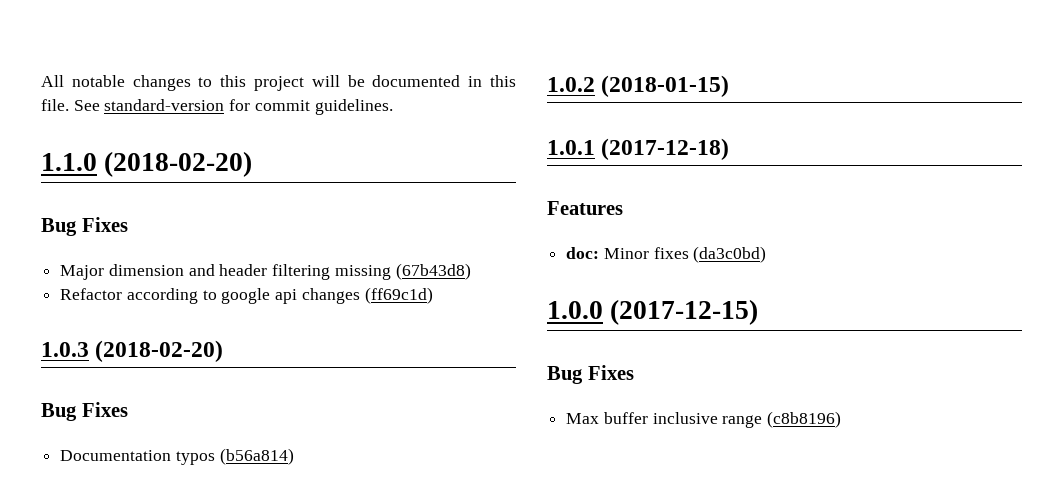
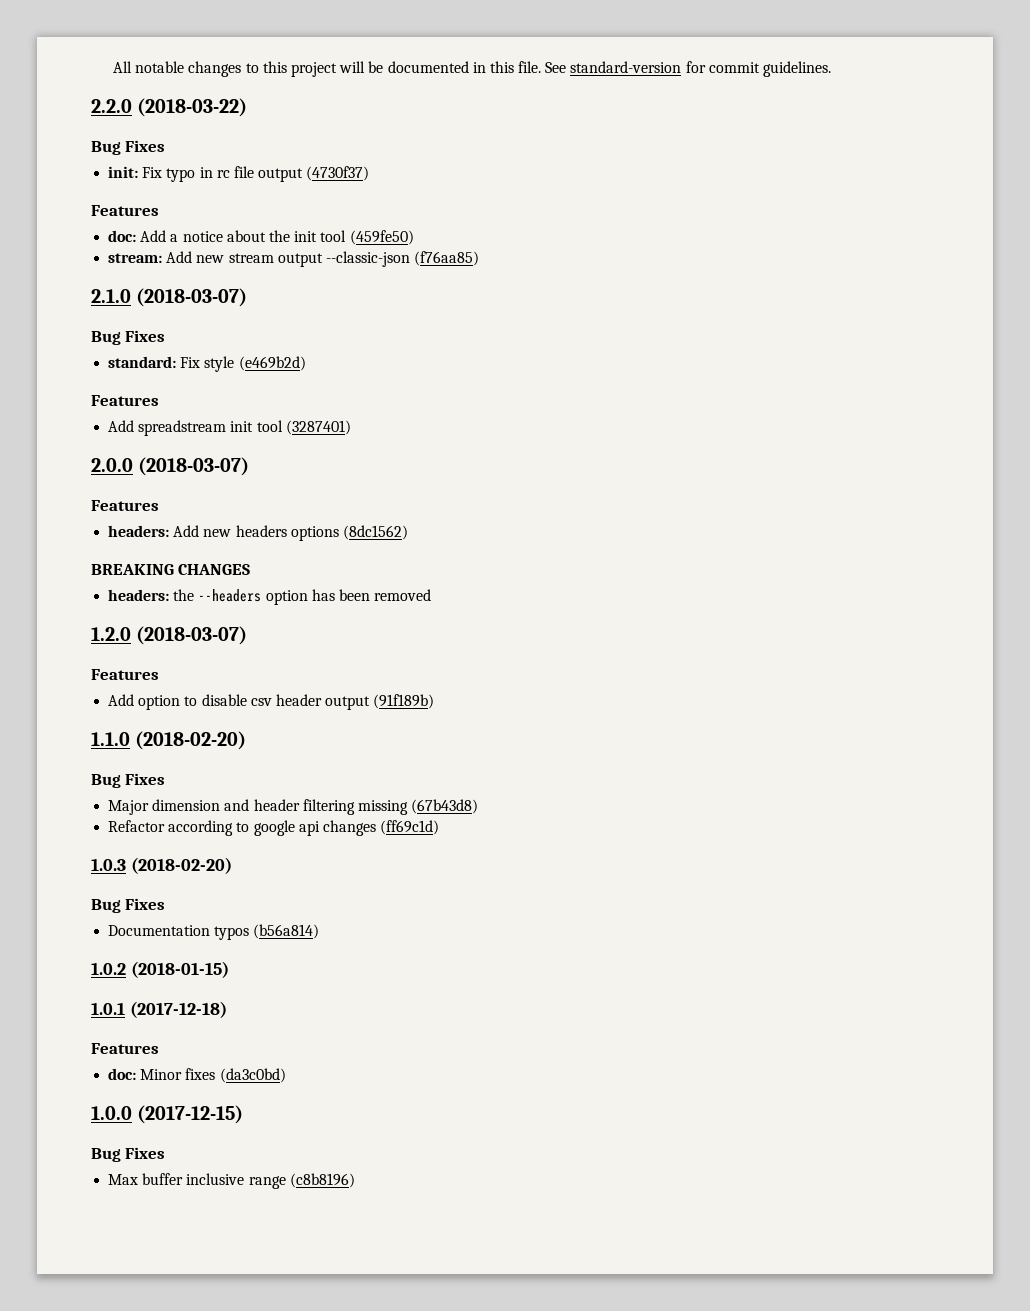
+ 2.2.0 (2018-03-22)
+ Bug Fixes
+ init: Fix typo in rc file output (4730f37)
+ Features
+ doc: Add a notice about the init tool (459fe50)
+ stream: Add new stream output --classic-json (f76aa85)
+ 2.1.0 (2018-03-07)
+ Bug Fixes
+ standard: Fix style (e469b2d)
+ Features
+ Add spreadstream init tool (3287401)
+ 2.0.0 (2018-03-07)
+ Features
+ headers: Add new headers options (8dc1562)
+ BREAKING CHANGES
+ headers: the --headers option has been removed
+ 1.2.0 (2018-03-07)
+ Features
+ Add option to disable csv header output (91f189b)

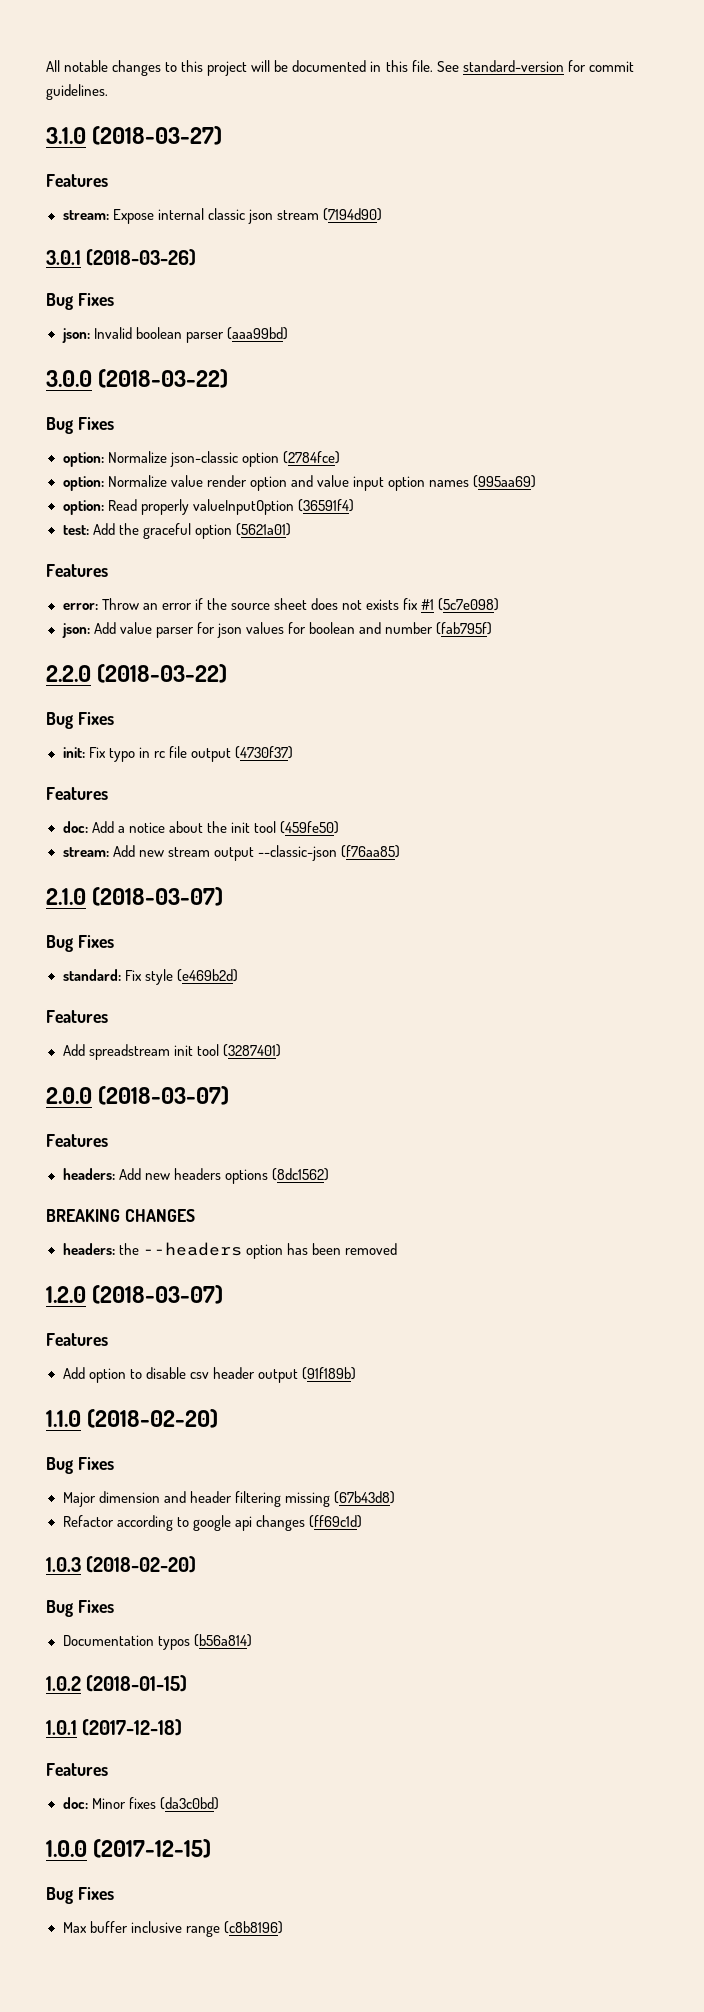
+ 3.1.0 (2018-03-27)
+ Features
+ stream: Expose internal classic json stream (7194d90)
+ 3.0.1 (2018-03-26)
+ Bug Fixes
+ json: Invalid boolean parser (aaa99bd)
+ 3.0.0 (2018-03-22)
+ Bug Fixes
+ option: Normalize json-classic option (2784fce)
+ option: Normalize value render option and value input option names (995aa69)
+ option: Read properly valueInputOption (36591f4)
+ test: Add the graceful option (5621a01)
+ Features
+ error: Throw an error if the source sheet does not exists fix #1 (5c7e098)
+ json: Add value parser for json values for boolean and number (fab795f)

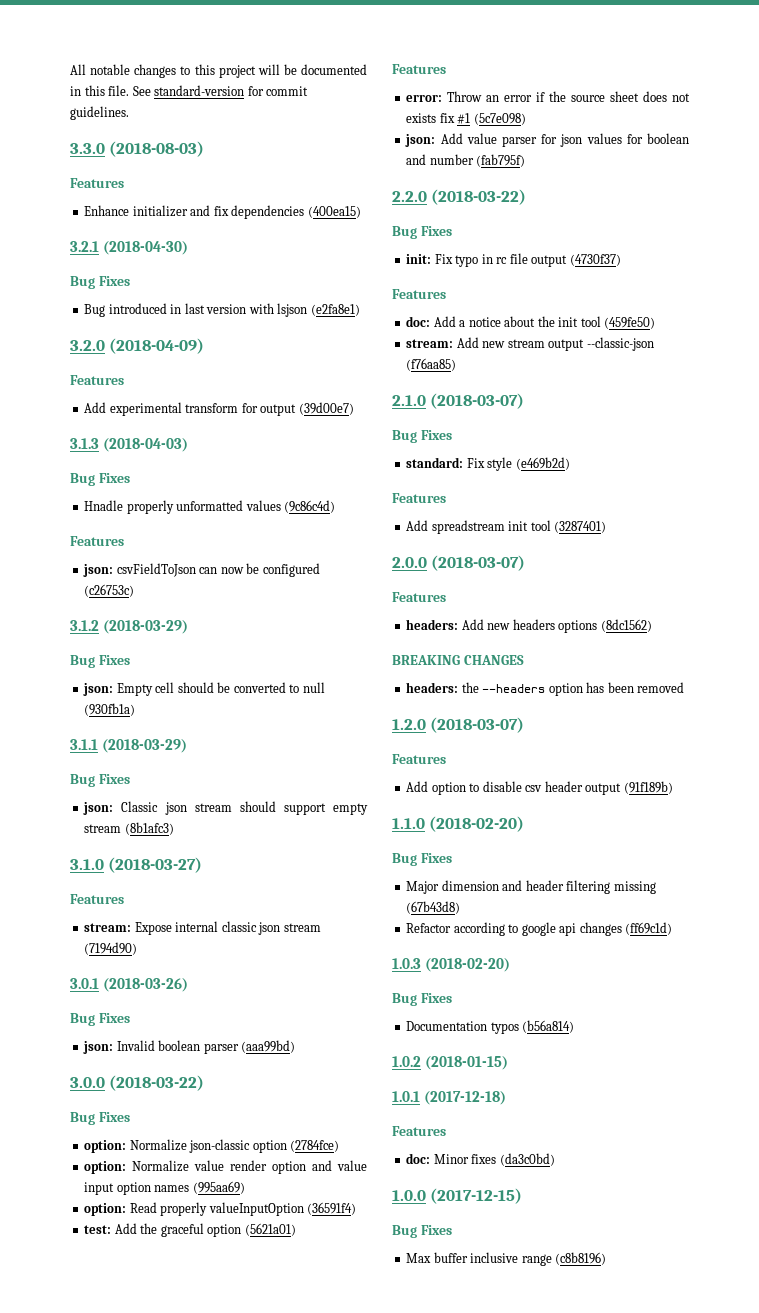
+ 3.3.0 (2018-08-03)
+ Features
+ Enhance initializer and fix dependencies (400ea15)
+ 3.2.1 (2018-04-30)
+ Bug Fixes
+ Bug introduced in last version with lsjson (e2fa8e1)
+ 3.2.0 (2018-04-09)
+ Features
+ Add experimental transform for output (39d00e7)
+ 3.1.3 (2018-04-03)
+ Bug Fixes
+ Hnadle properly unformatted values (9c86c4d)
+ Features
+ json: csvFieldToJson can now be configured (c26753c)
+ 3.1.2 (2018-03-29)
+ Bug Fixes
+ json: Empty cell should be converted to null (930fb1a)
+ 3.1.1 (2018-03-29)
+ Bug Fixes
+ json: Classic json stream should support empty stream (8b1afc3)

